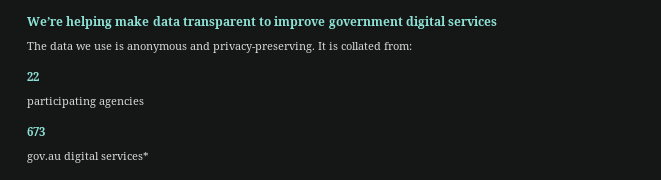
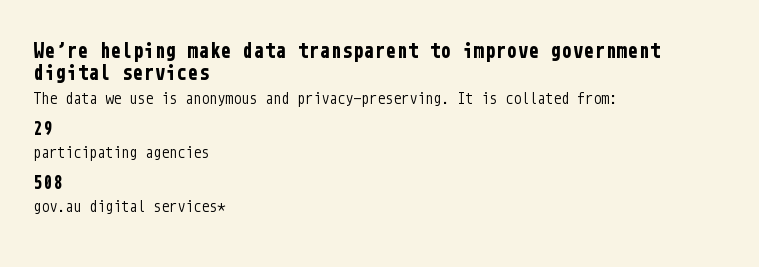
- 22
+ 29
- 673
+ 508

